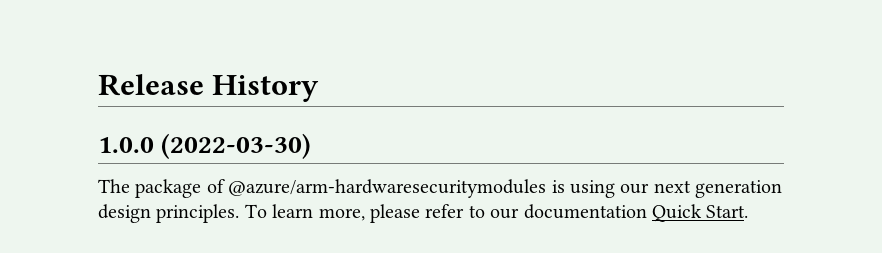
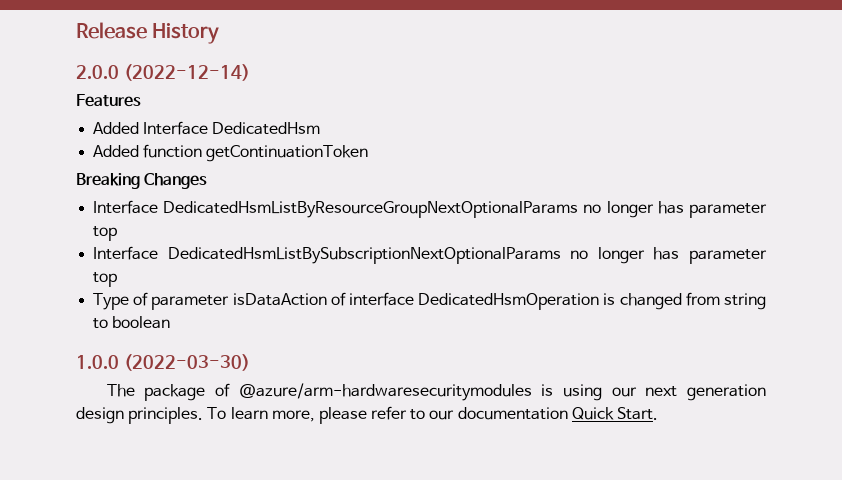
+ 2.0.0 (2022-12-14)
+ Features
+ Added Interface DedicatedHsm
+ Added function getContinuationToken
+ Breaking Changes
+ Interface DedicatedHsmListByResourceGroupNextOptionalParams no longer has parameter top
+ Interface DedicatedHsmListBySubscriptionNextOptionalParams no longer has parameter top
+ Type of parameter isDataAction of interface DedicatedHsmOperation is changed from string to boolean

